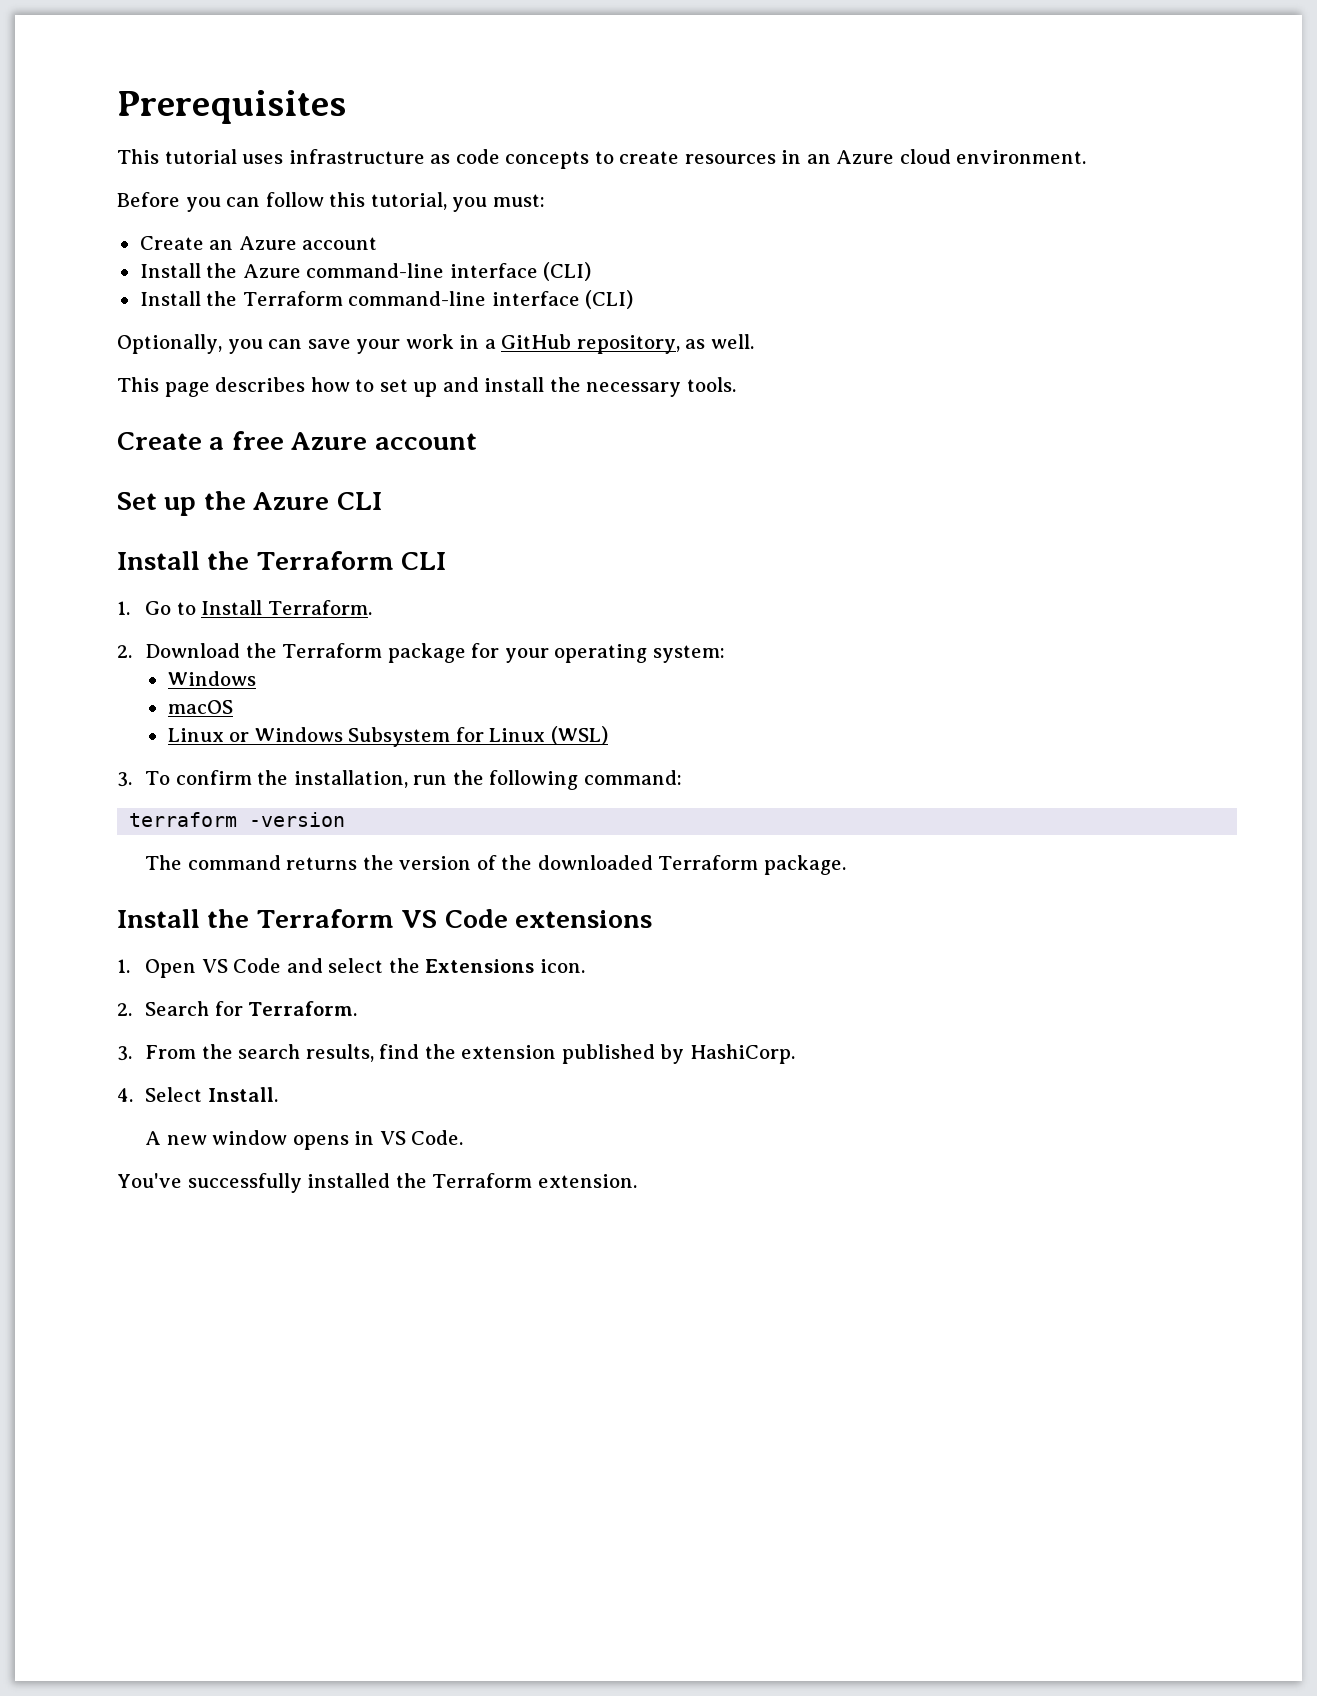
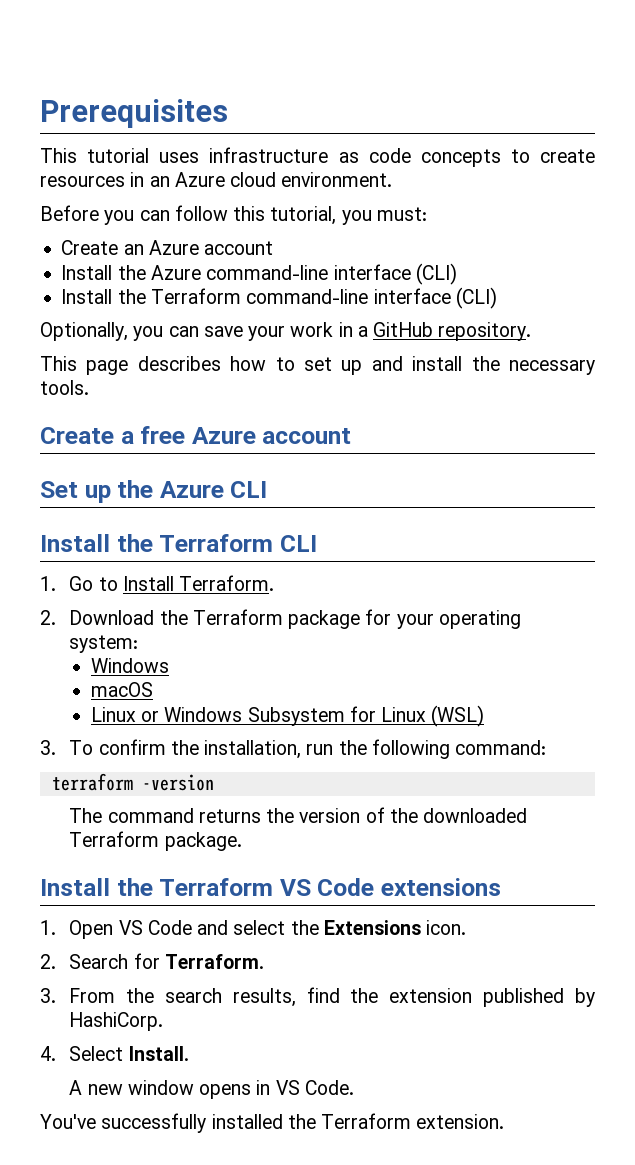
- Optionally, you can save your work in a GitHub repository, as well.
+ Optionally, you can save your work in a GitHub repository.

